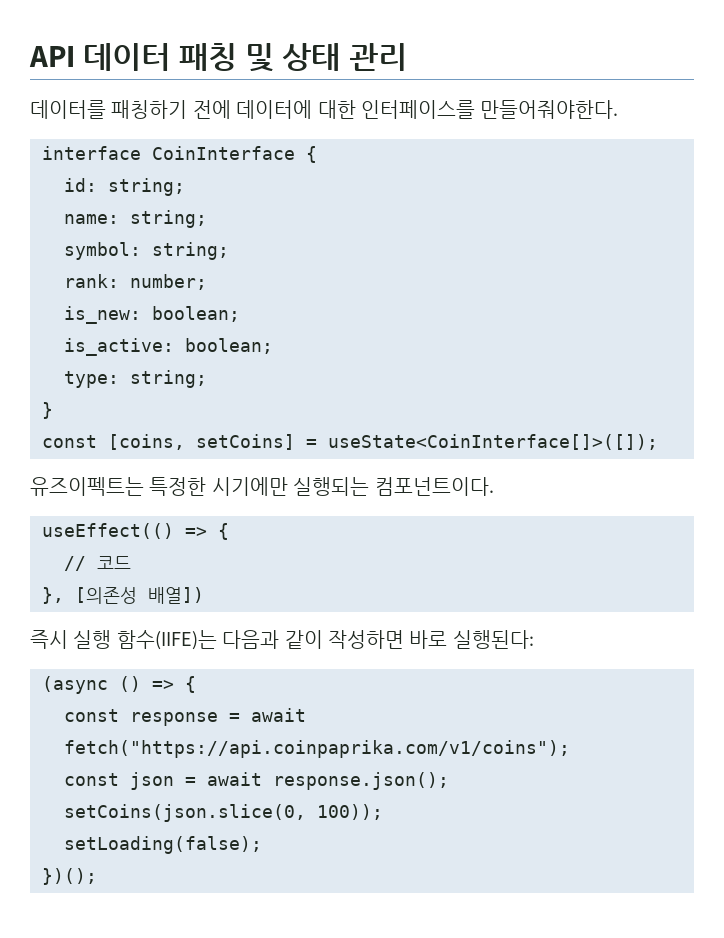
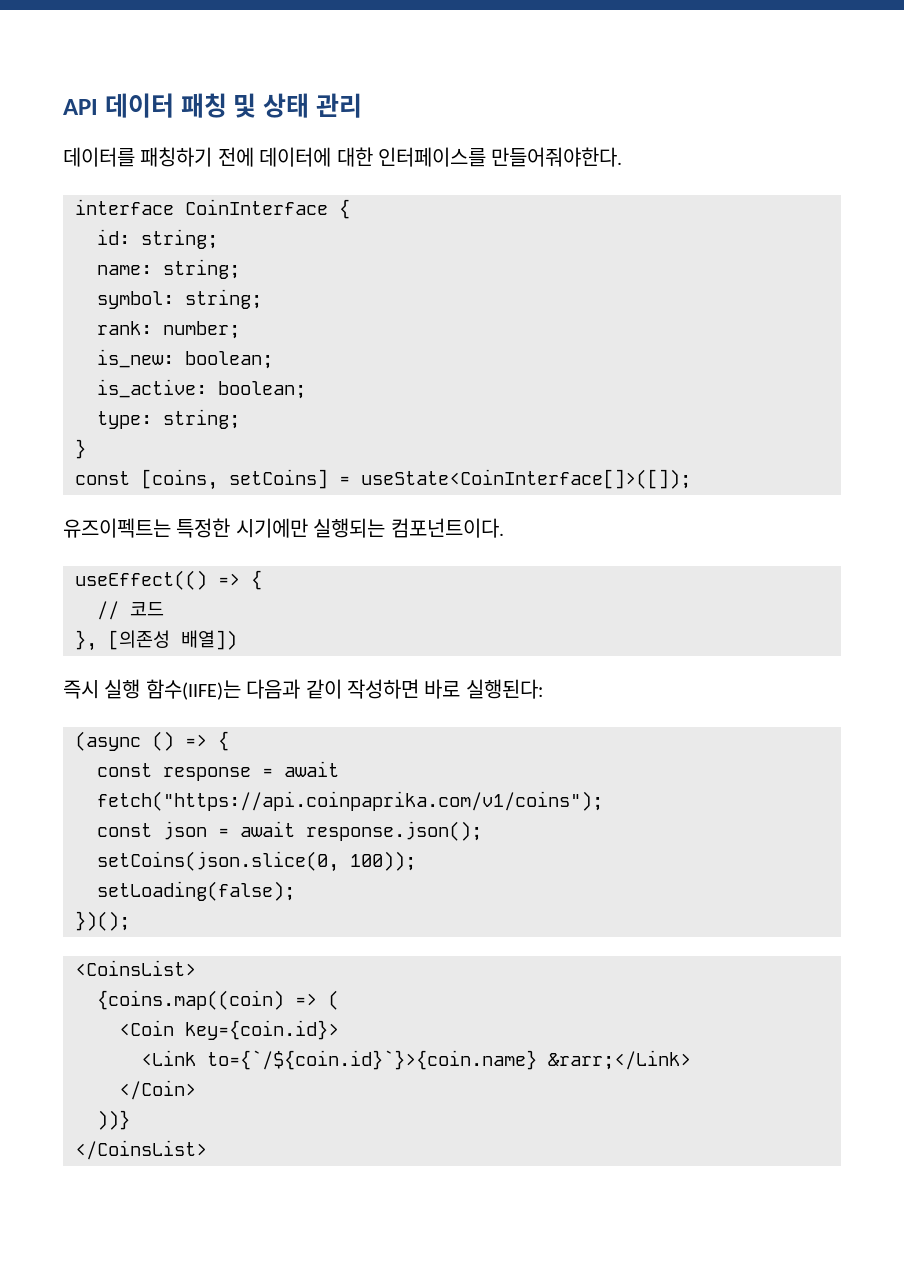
+ <CoinsList>
+ {coins.map((coin) => (
+ <Coin key={coin.id}>
+ <Link to={`/${coin.id}`}>{coin.name} &rarr;</Link>
+ </Coin>
+ ))}
+ </CoinsList>

